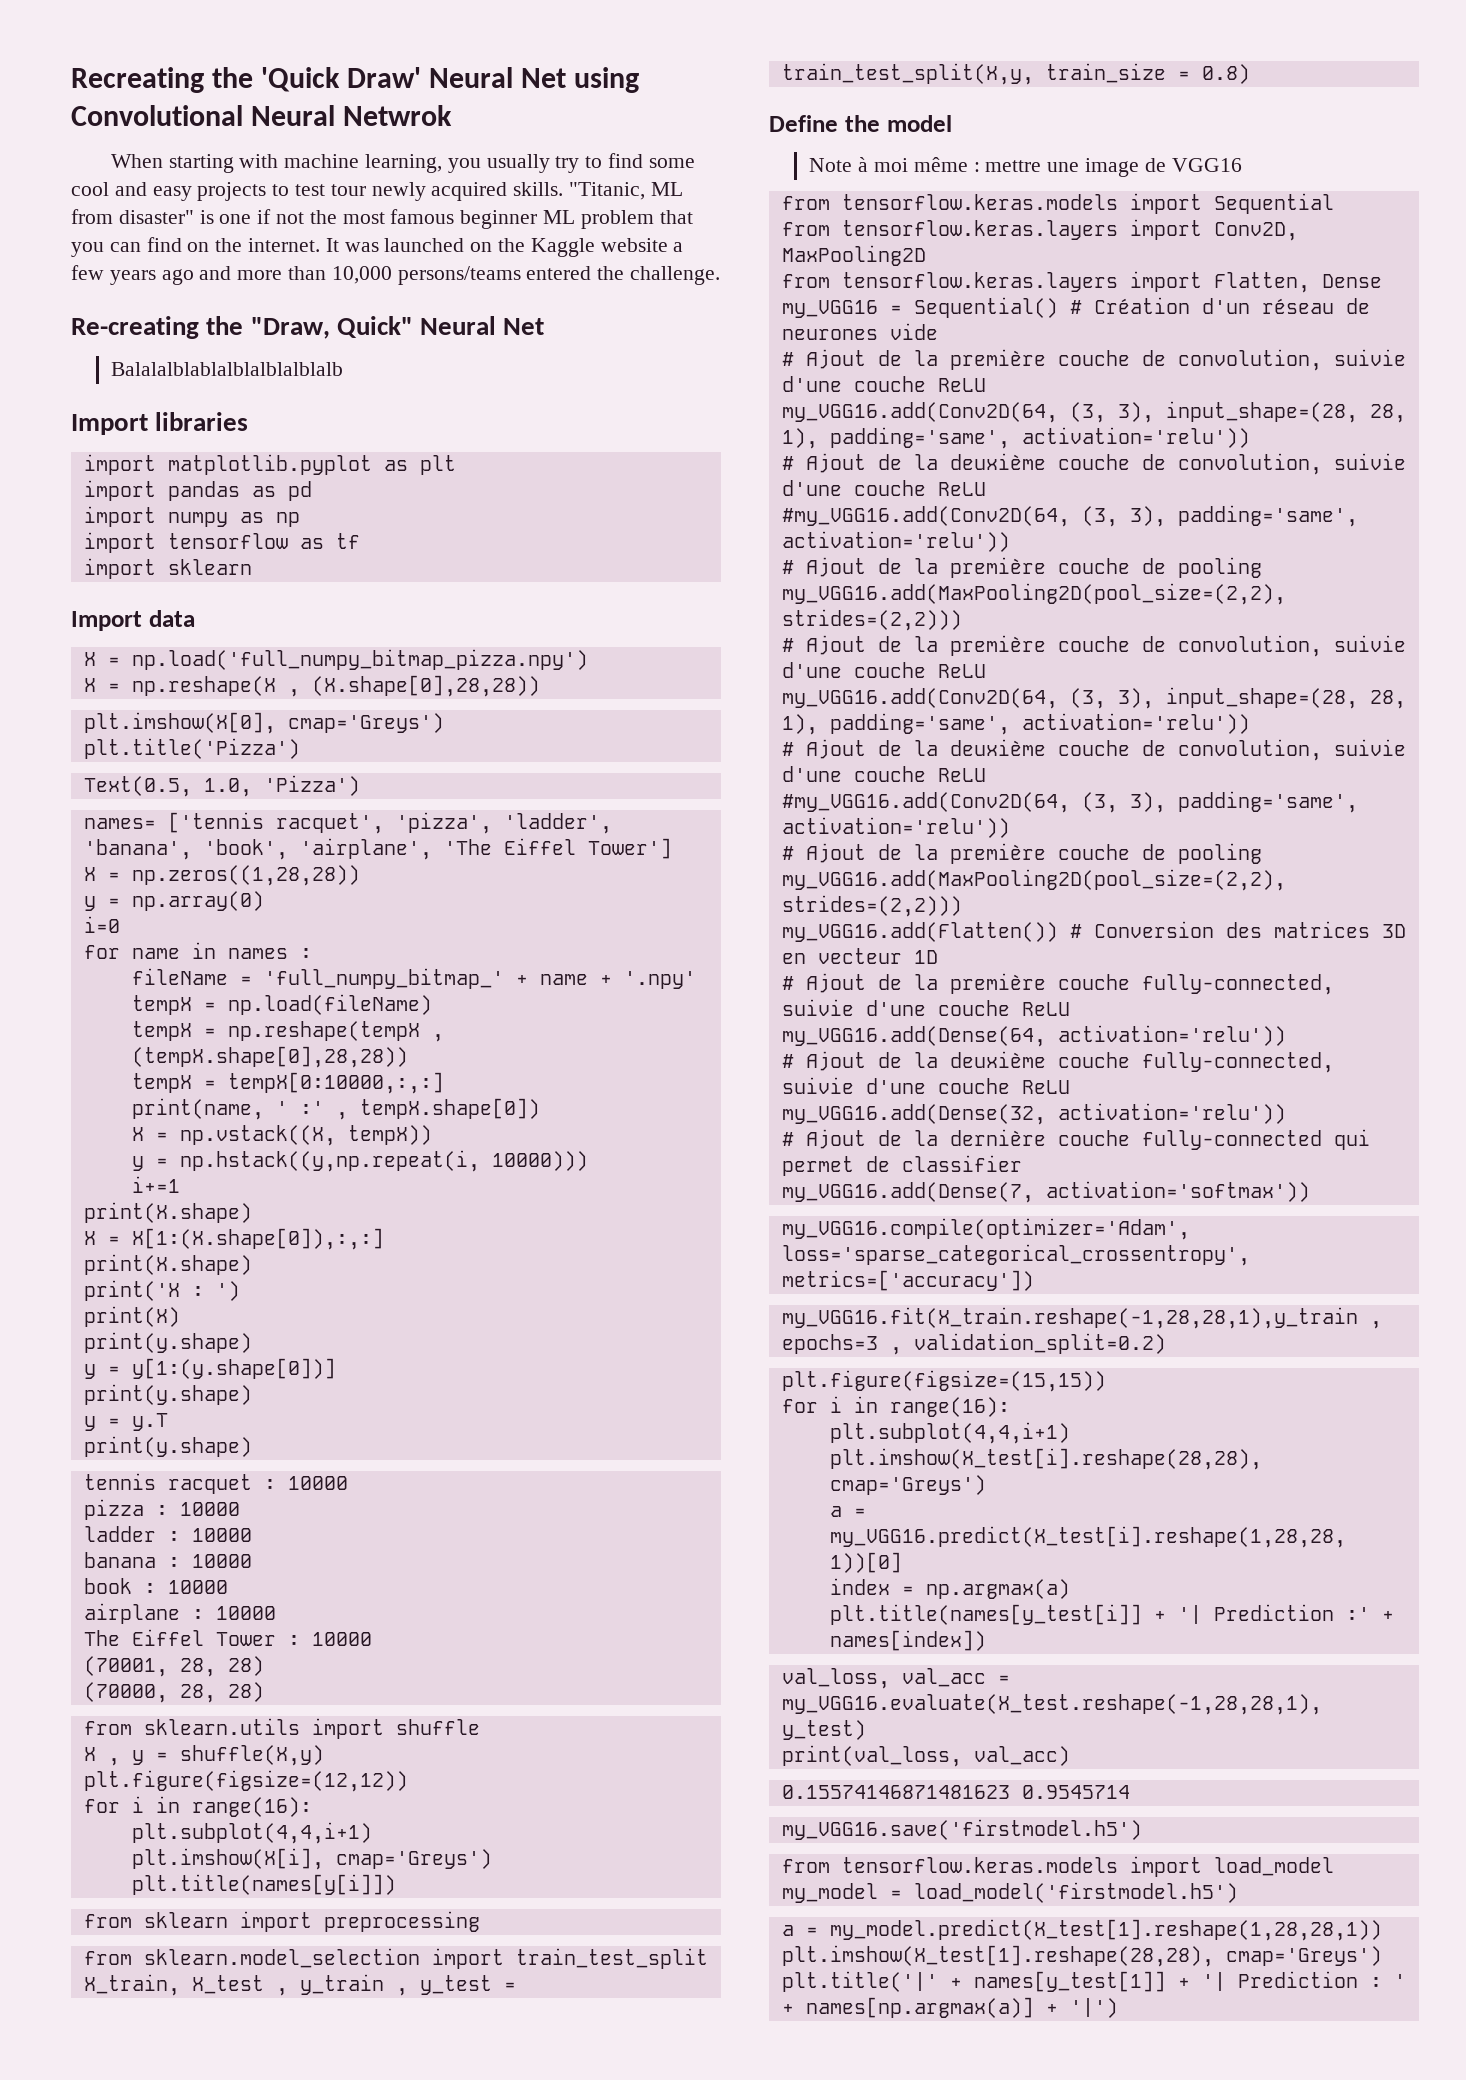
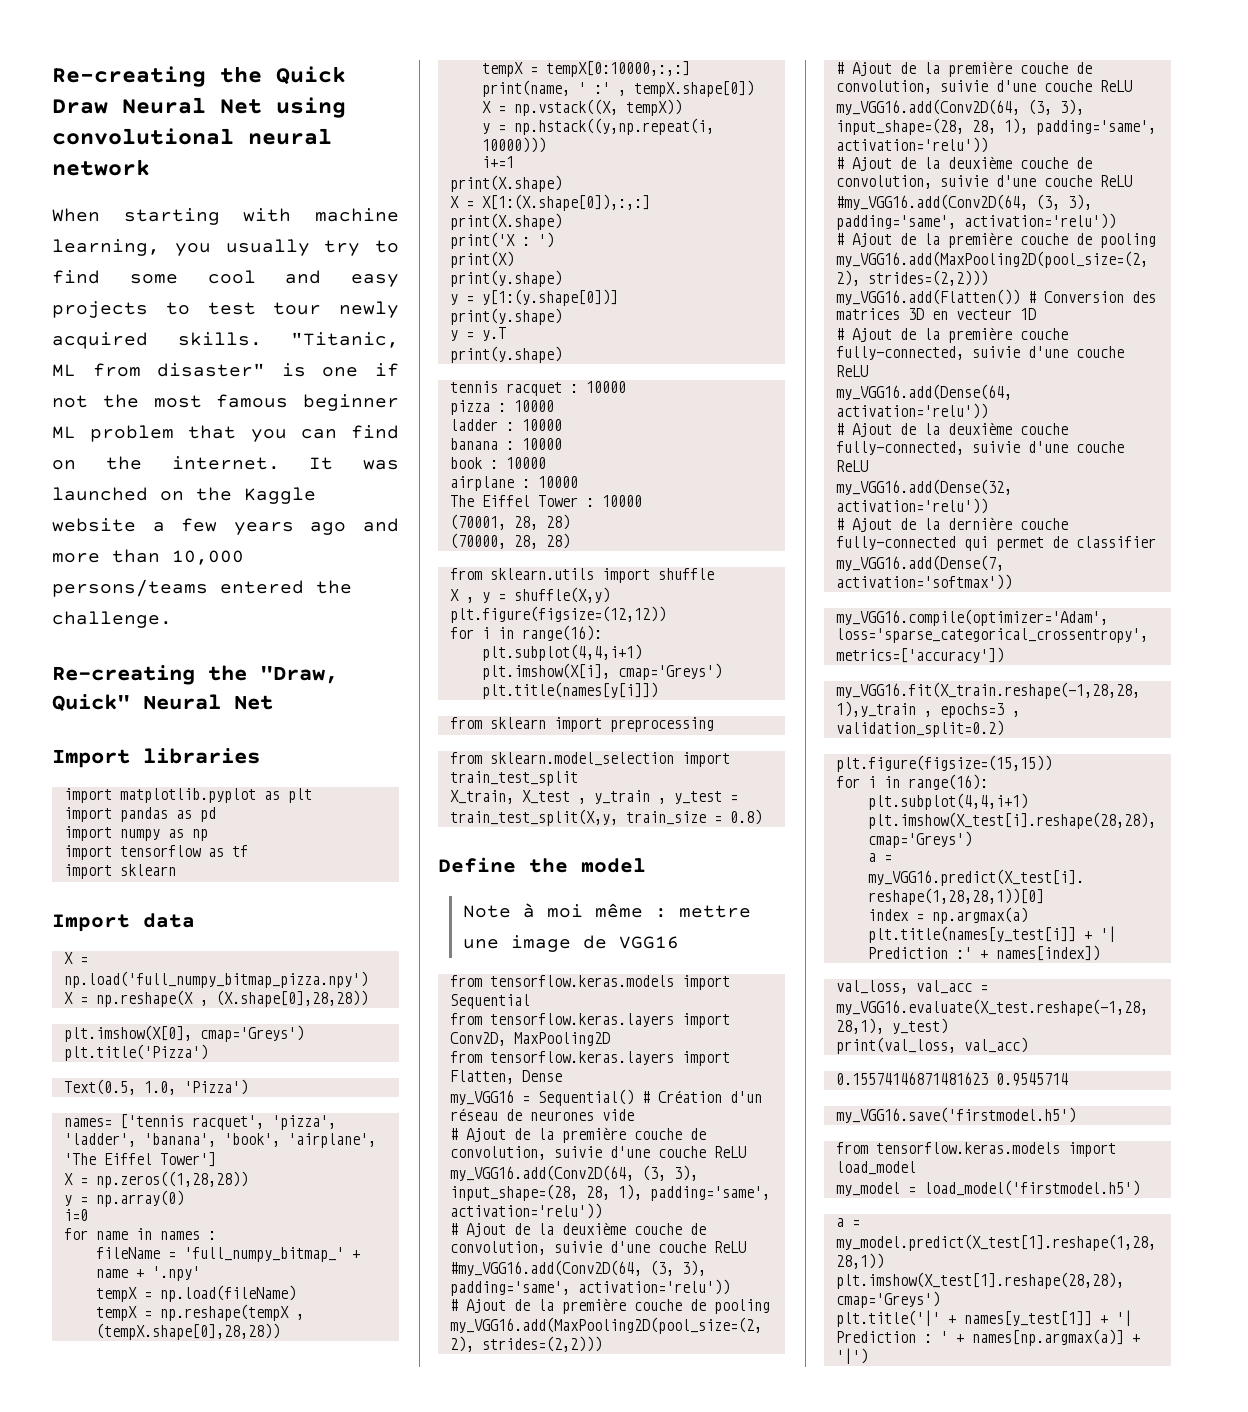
- Recreating the 'Quick Draw' Neural Net using Convolutional Neural Netwrok
+ Re-creating the Quick Draw Neural Net using convolutional neural network
- Balalalblablalblalblalblalb

